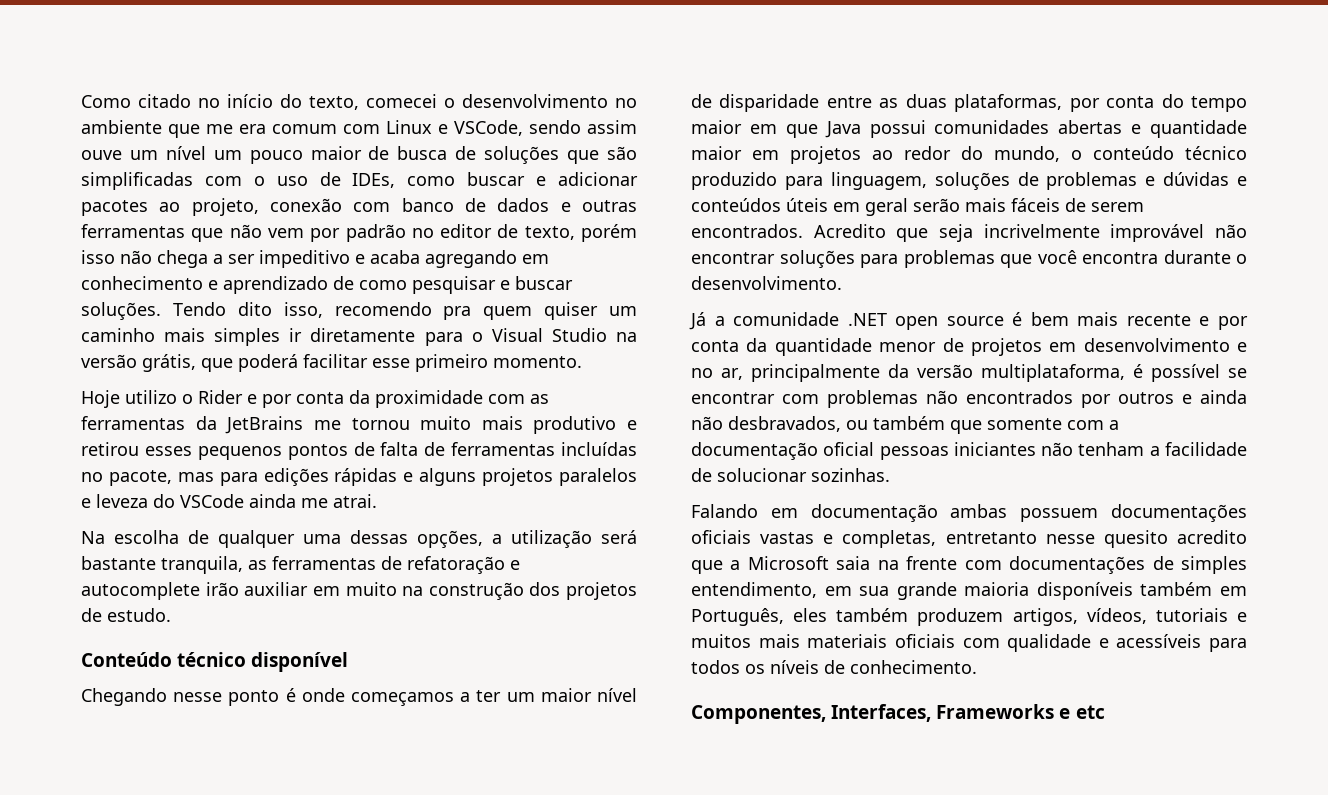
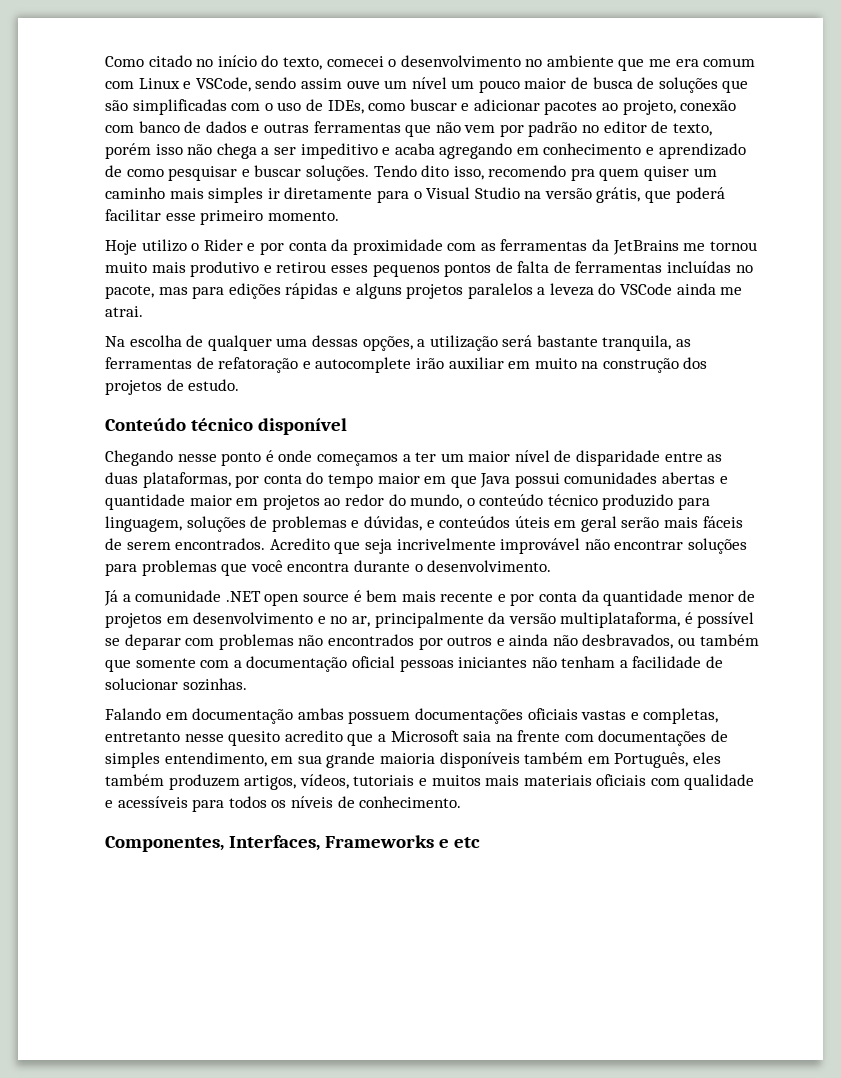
- Hoje utilizo o Rider e por conta da proximidade com as ferramentas da JetBrains me tornou muito mais produtivo e retirou esses pequenos pontos de falta de ferramentas incluídas no pacote, mas para edições rápidas e alguns projetos paralelos e leveza do VSCode ainda me atrai.
+ Hoje utilizo o Rider e por conta da proximidade com as ferramentas da JetBrains me tornou muito mais produtivo e retirou esses pequenos pontos de falta de ferramentas incluídas no pacote, mas para edições rápidas e alguns projetos paralelos a leveza do VSCode ainda me atrai.
- Chegando nesse ponto é onde começamos a ter um maior nível de disparidade entre as duas plataformas, por conta do tempo maior em que Java possui comunidades abertas e quantidade maior em projetos ao redor do mundo, o conteúdo técnico produzido para linguagem, soluções de problemas e dúvidas e conteúdos úteis em geral serão mais fáceis de serem encontrados.
+ Chegando nesse ponto é onde começamos a ter um maior nível de disparidade entre as duas plataformas, por conta do tempo maior em que Java possui comunidades abertas e quantidade maior em projetos ao redor do mundo, o conteúdo técnico produzido para linguagem, soluções de problemas e dúvidas, e conteúdos úteis em geral serão mais fáceis de serem encontrados.
- Já a comunidade .NET open source é bem mais recente e por conta da quantidade menor de projetos em desenvolvimento e no ar, principalmente da versão multiplataforma, é possível se encontrar com problemas não encontrados por outros e ainda não desbravados, ou também que somente com a documentação oficial pessoas iniciantes não tenham a facilidade de solucionar sozinhas.
+ Já a comunidade .NET open source é bem mais recente e por conta da quantidade menor de projetos em desenvolvimento e no ar, principalmente da versão multiplataforma, é possível se deparar com problemas não encontrados por outros e ainda não desbravados, ou também que somente com a documentação oficial pessoas iniciantes não tenham a facilidade de solucionar sozinhas.

